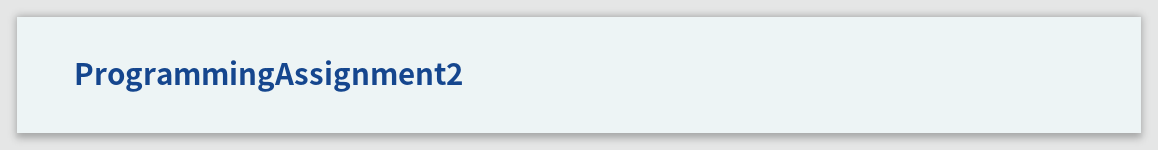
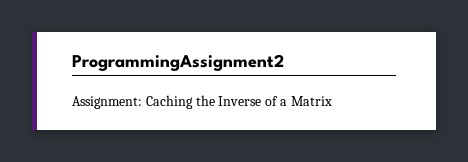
+ Assignment: Caching the Inverse of a Matrix

